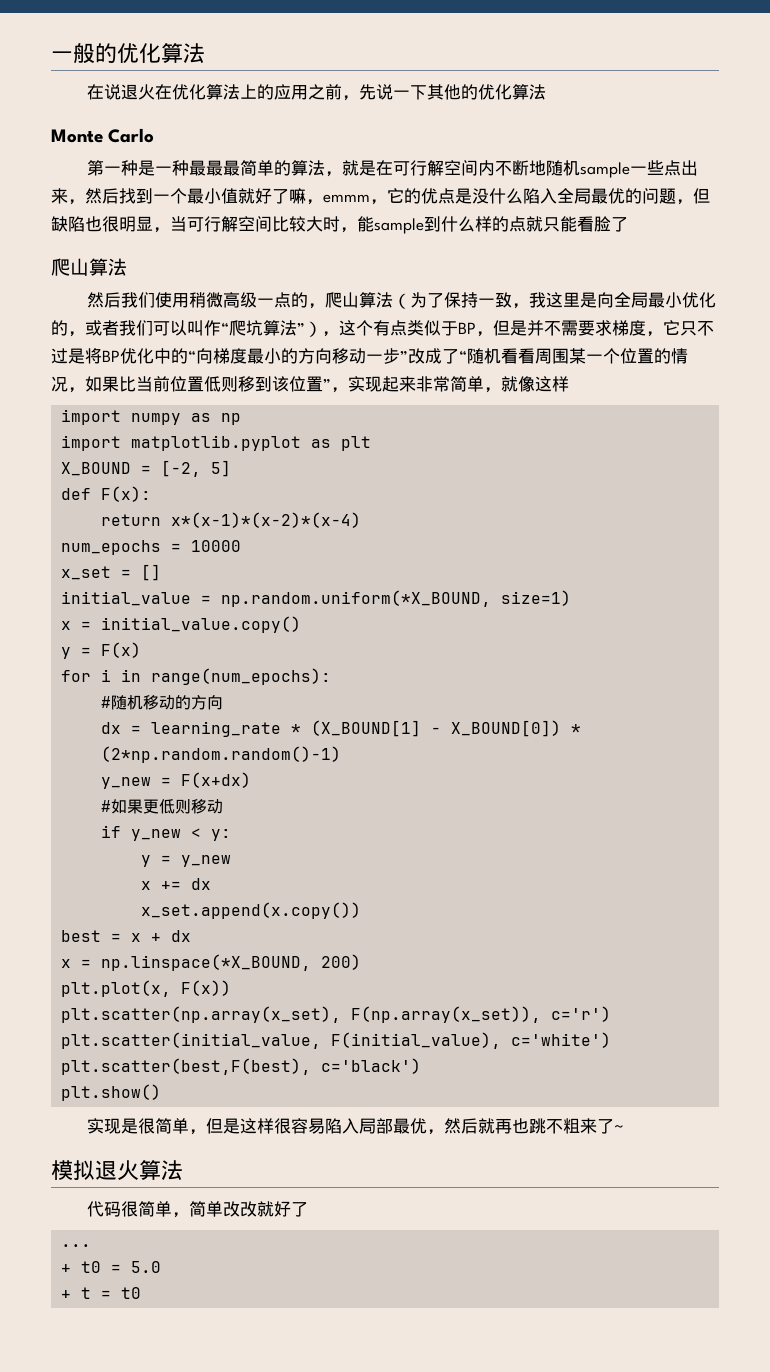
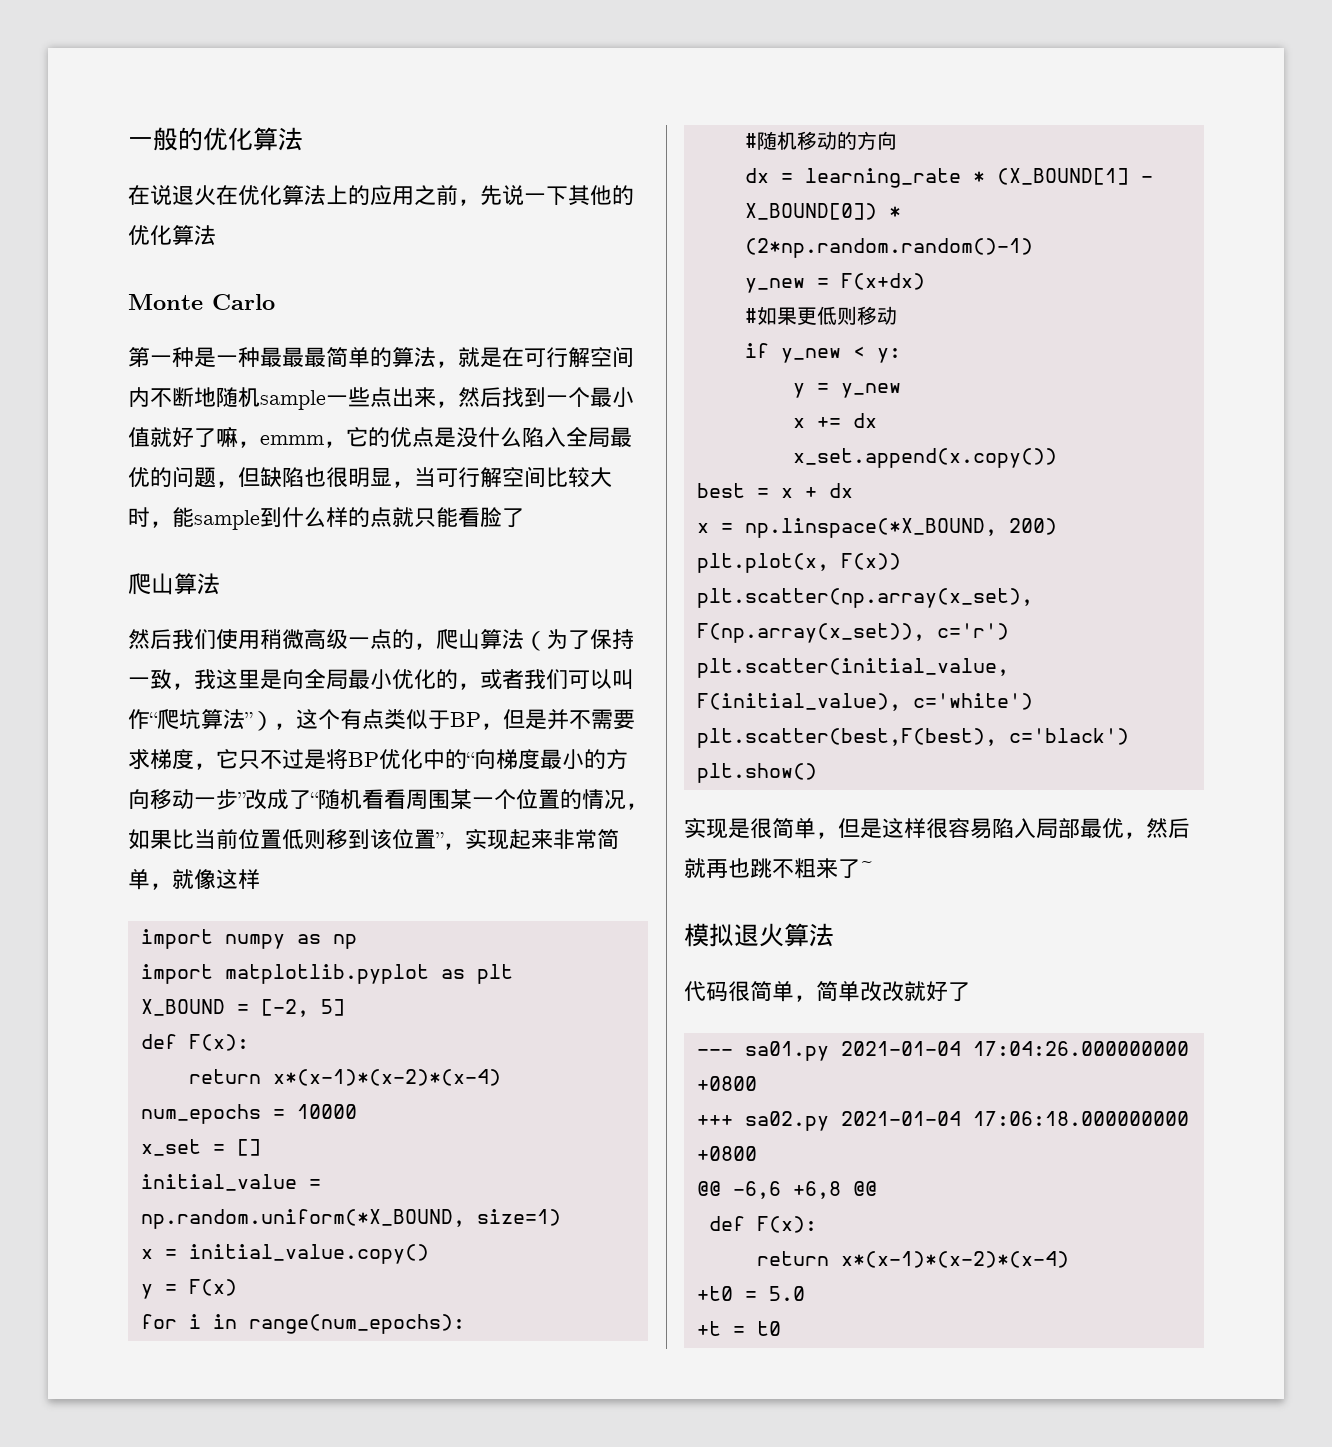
- ...
- + t0 = 5.0
+ --- sa01.py 2021-01-04 17:04:26.000000000 +0800
+ +++ sa02.py 2021-01-04 17:06:18.000000000 +0800
+ @@ -6,6 +6,8 @@
+ def F(x):
+ return x*(x-1)*(x-2)*(x-4)
+ +t0 = 5.0
- + t = t0
+ +t = t0

